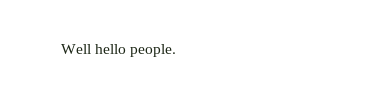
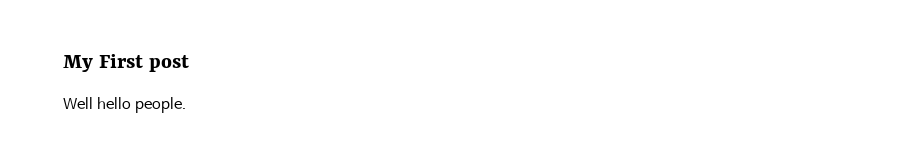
+ My First post

